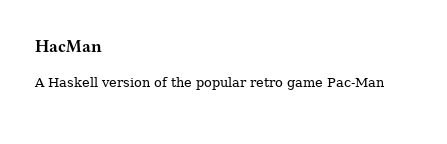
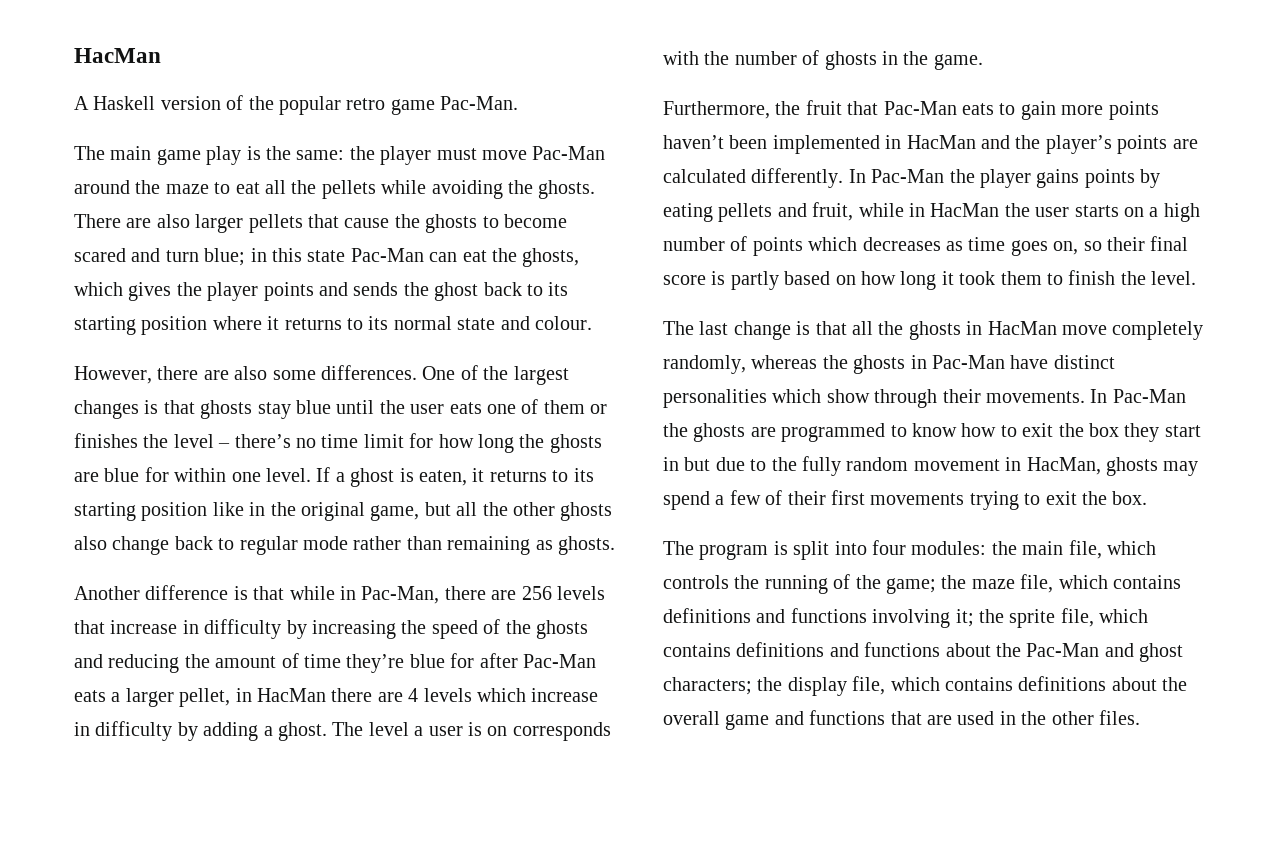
- A Haskell version of the popular retro game Pac-Man
+ A Haskell version of the popular retro game Pac-Man.
+ The main game play is the same: the player must move Pac-Man around the maze to eat all the pellets while avoiding the ghosts. There are also larger pellets that cause the ghosts to become scared and turn blue; in this state Pac-Man can eat the ghosts, which gives the player points and sends the ghost back to its starting position where it returns to its normal state and colour.
+ However, there are also some differences. One of the largest changes is that ghosts stay blue until the user eats one of them or finishes the level – there’s no time limit for how long the ghosts are blue for within one level. If a ghost is eaten, it returns to its starting position like in the original game, but all the other ghosts also change back to regular mode rather than remaining as ghosts.
+ Another difference is that while in Pac-Man, there are 256 levels that increase in difficulty by increasing the speed of the ghosts and reducing the amount of time they’re blue for after Pac-Man eats a larger pellet, in HacMan there are 4 levels which increase in difficulty by adding a ghost. The level a user is on corresponds with the number of ghosts in the game.
+ Furthermore, the fruit that Pac-Man eats to gain more points haven’t been implemented in HacMan and the player’s points are calculated differently. In Pac-Man the player gains points by eating pellets and fruit, while in HacMan the user starts on a high number of points which decreases as time goes on, so their final score is partly based on how long it took them to finish the level.
+ The last change is that all the ghosts in HacMan move completely randomly, whereas the ghosts in Pac-Man have distinct personalities which show through their movements. In Pac-Man the ghosts are programmed to know how to exit the box they start in but due to the fully random movement in HacMan, ghosts may spend a few of their first movements trying to exit the box.
+ The program is split into four modules: the main file, which controls the running of the game; the maze file, which contains definitions and functions involving it; the sprite file, which contains definitions and functions about the Pac-Man and ghost characters; the display file, which contains definitions about the overall game and functions that are used in the other files.

